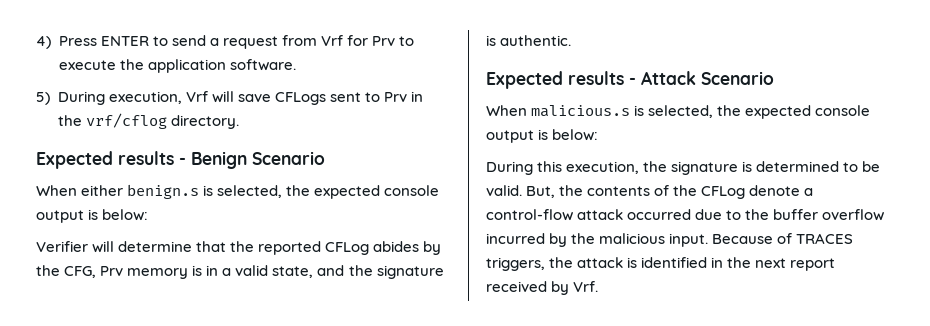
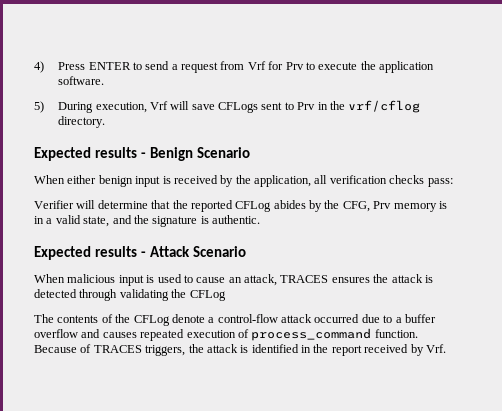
- When either benign.s is selected, the expected console output is below:
+ When either benign input is received by the application, all verification checks pass:
- When malicious.s is selected, the expected console output is below:
- During this execution, the signature is determined to be valid. But, the contents of the CFLog denote a control-flow attack occurred due to the buffer overflow incurred by the malicious input.
+ When malicious input is used to cause an attack, TRACES ensures the attack is detected through validating the CFLog
+ The contents of the CFLog denote a control-flow attack occurred due to a buffer overflow and causes repeated execution of process_command function.
- Because of TRACES triggers, the attack is identified in the next report received by Vrf.
+ Because of TRACES triggers, the attack is identified in the report received by Vrf.

